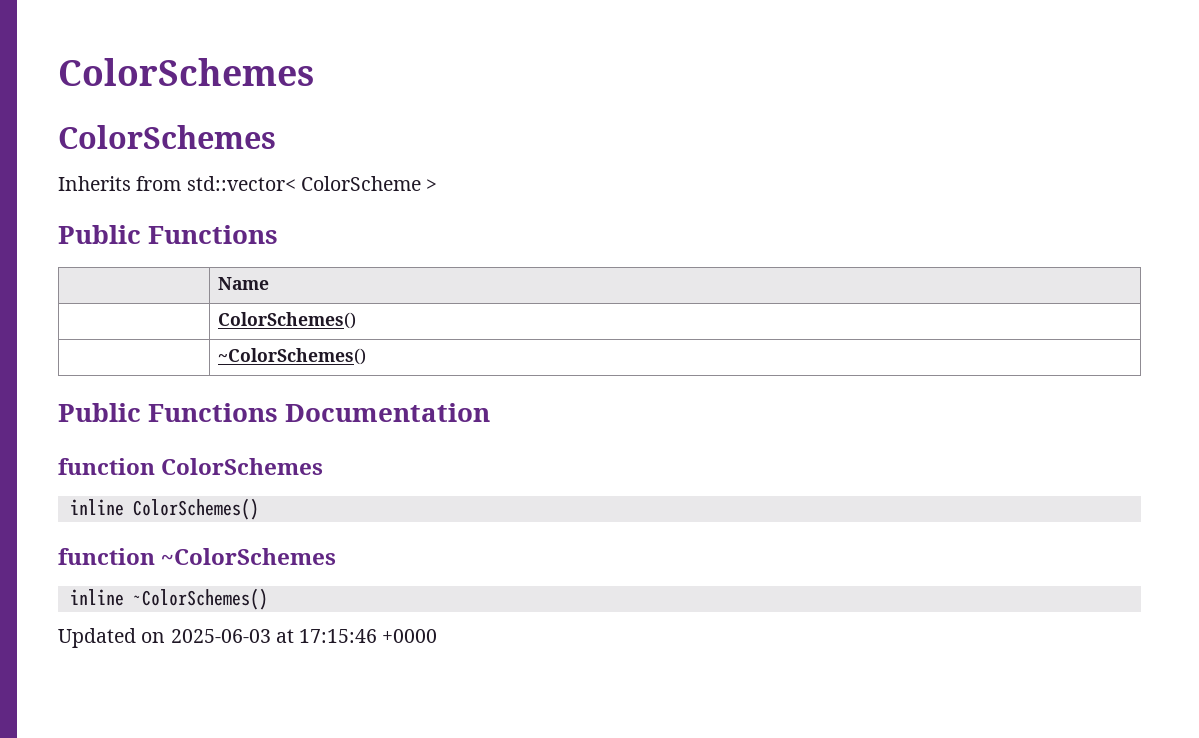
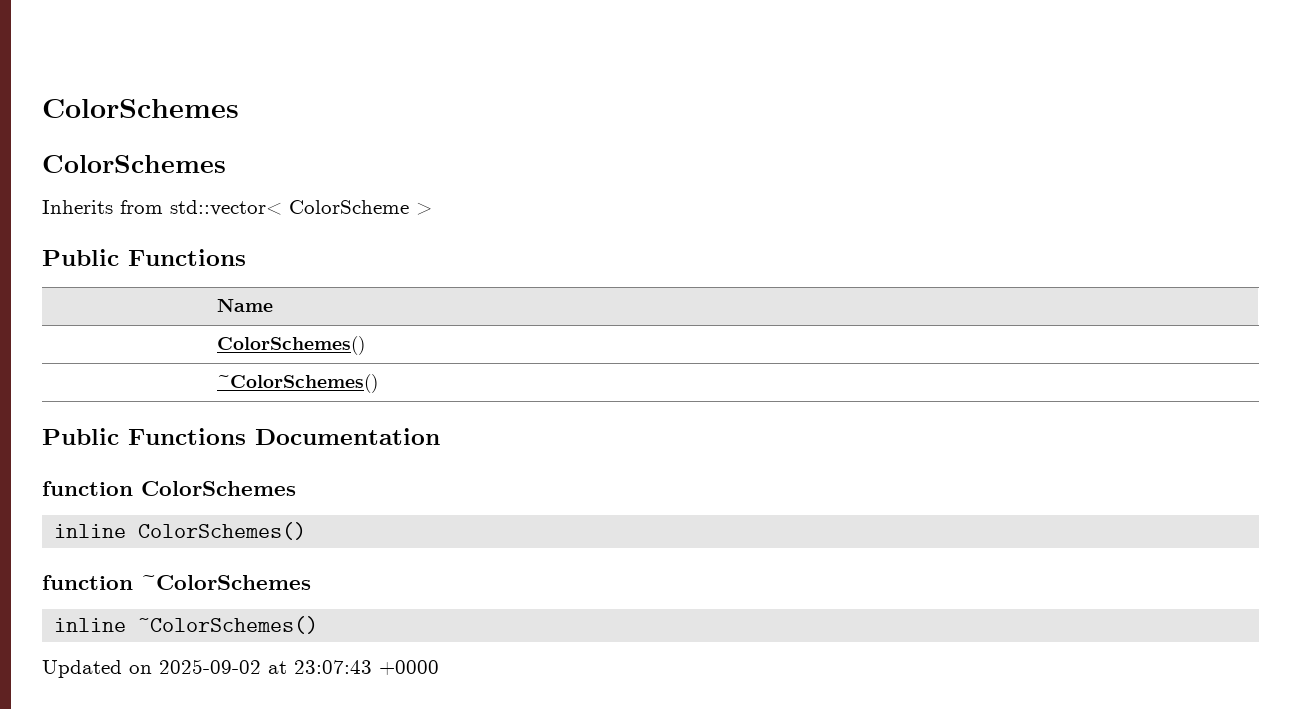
- Updated on 2025-06-03 at 17:15:46 +0000
+ Updated on 2025-09-02 at 23:07:43 +0000

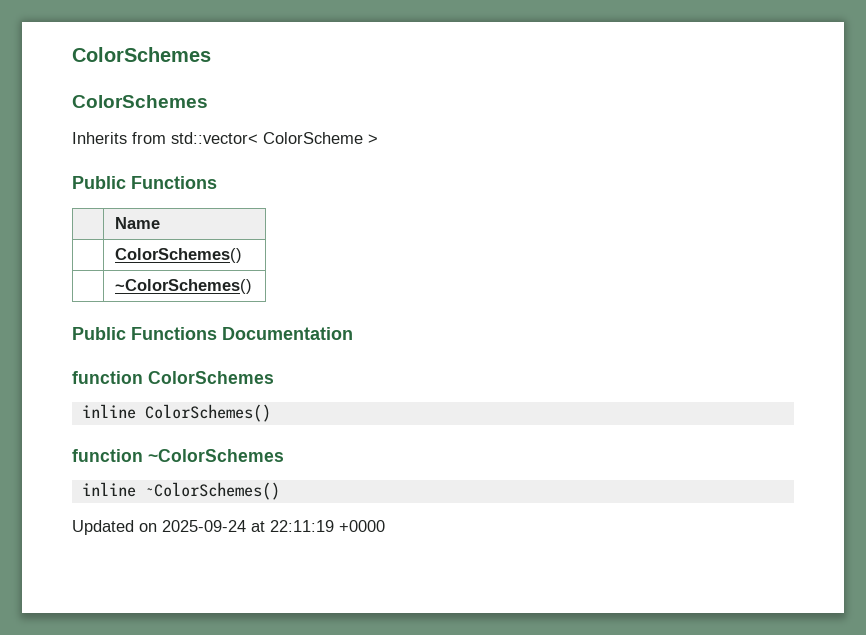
- Updated on 2025-09-02 at 23:07:43 +0000
+ Updated on 2025-09-24 at 22:11:19 +0000

